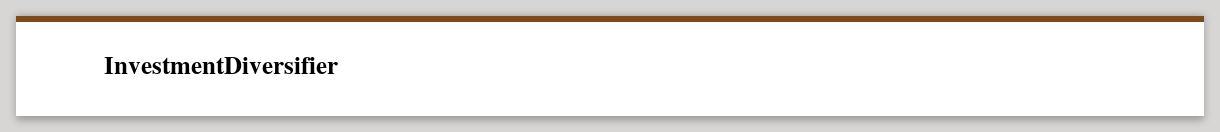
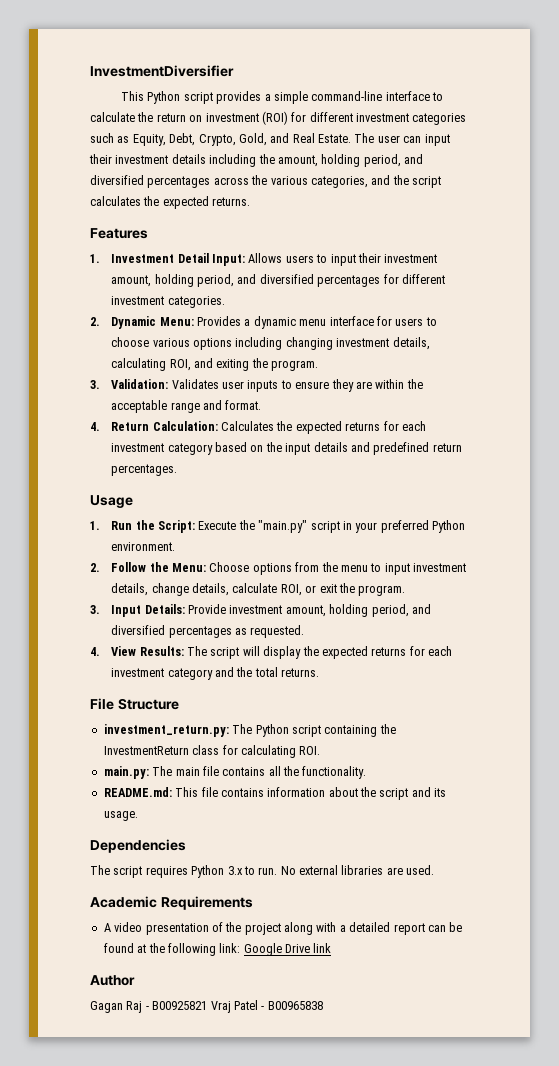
+ This Python script provides a simple command-line interface to calculate the return on investment (ROI) for different investment categories such as Equity, Debt, Crypto, Gold, and Real Estate. The user can input their investment details including the amount, holding period, and diversified percentages across the various categories, and the script calculates the expected returns.
+ Features
+ 1. Investment Detail Input: Allows users to input their investment amount, holding period, and diversified percentages for different investment categories.
+ 2. Dynamic Menu: Provides a dynamic menu interface for users to choose various options including changing investment details, calculating ROI, and exiting the program.
+ 3. Validation: Validates user inputs to ensure they are within the acceptable range and format.
+ 4. Return Calculation: Calculates the expected returns for each investment category based on the input details and predefined return percentages.
+ Usage
+ 1. Run the Script: Execute the "main.py" script in your preferred Python environment.
+ 2. Follow the Menu: Choose options from the menu to input investment details, change details, calculate ROI, or exit the program.
+ 3. Input Details: Provide investment amount, holding period, and diversified percentages as requested.
+ 4. View Results: The script will display the expected returns for each investment category and the total returns.
+ File Structure
+ investment_return.py: The Python script containing the InvestmentReturn class for calculating ROI.
+ main.py: The main file contains all the functionality.
+ README.md: This file contains information about the script and its usage.
+ Dependencies
+ The script requires Python 3.x to run. No external libraries are used.
+ Academic Requirements
+ A video presentation of the project along with a detailed report can be found at the following link: Google Drive link
+ Author
+ Gagan Raj - B00925821 Vraj Patel - B00965838

